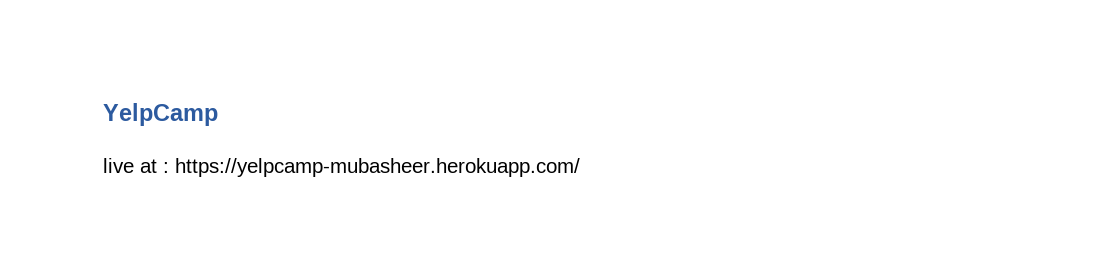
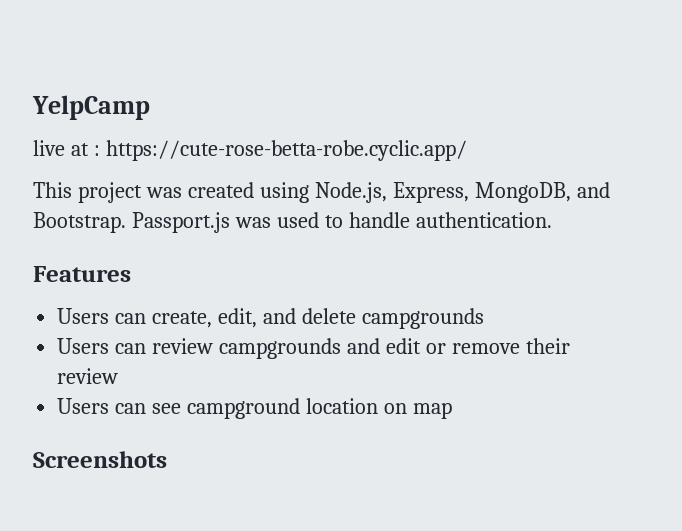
- live at : https://yelpcamp-mubasheer.herokuapp.com/
+ live at : https://cute-rose-betta-robe.cyclic.app/
+ This project was created using Node.js, Express, MongoDB, and Bootstrap. Passport.js was used to handle authentication.
+ Features
+ Users can create, edit, and delete campgrounds
+ Users can review campgrounds and edit or remove their review
+ Users can see campground location on map
+ Screenshots

